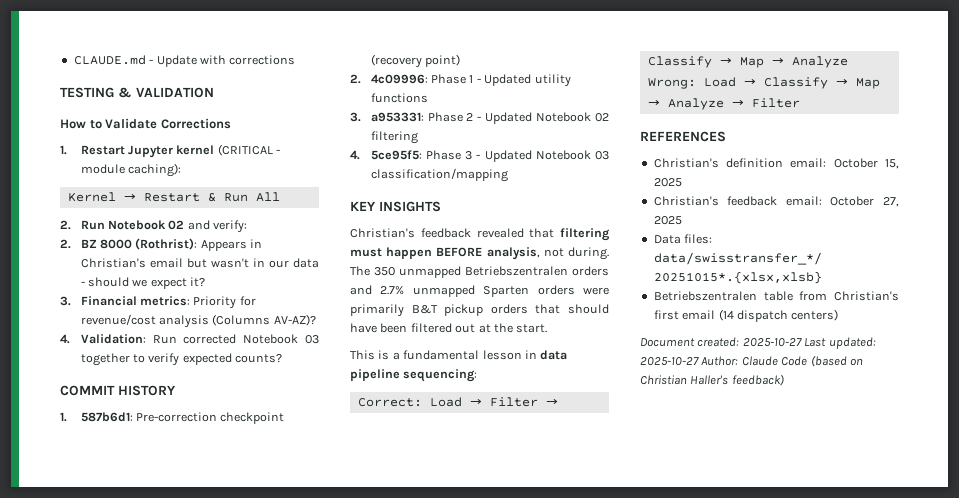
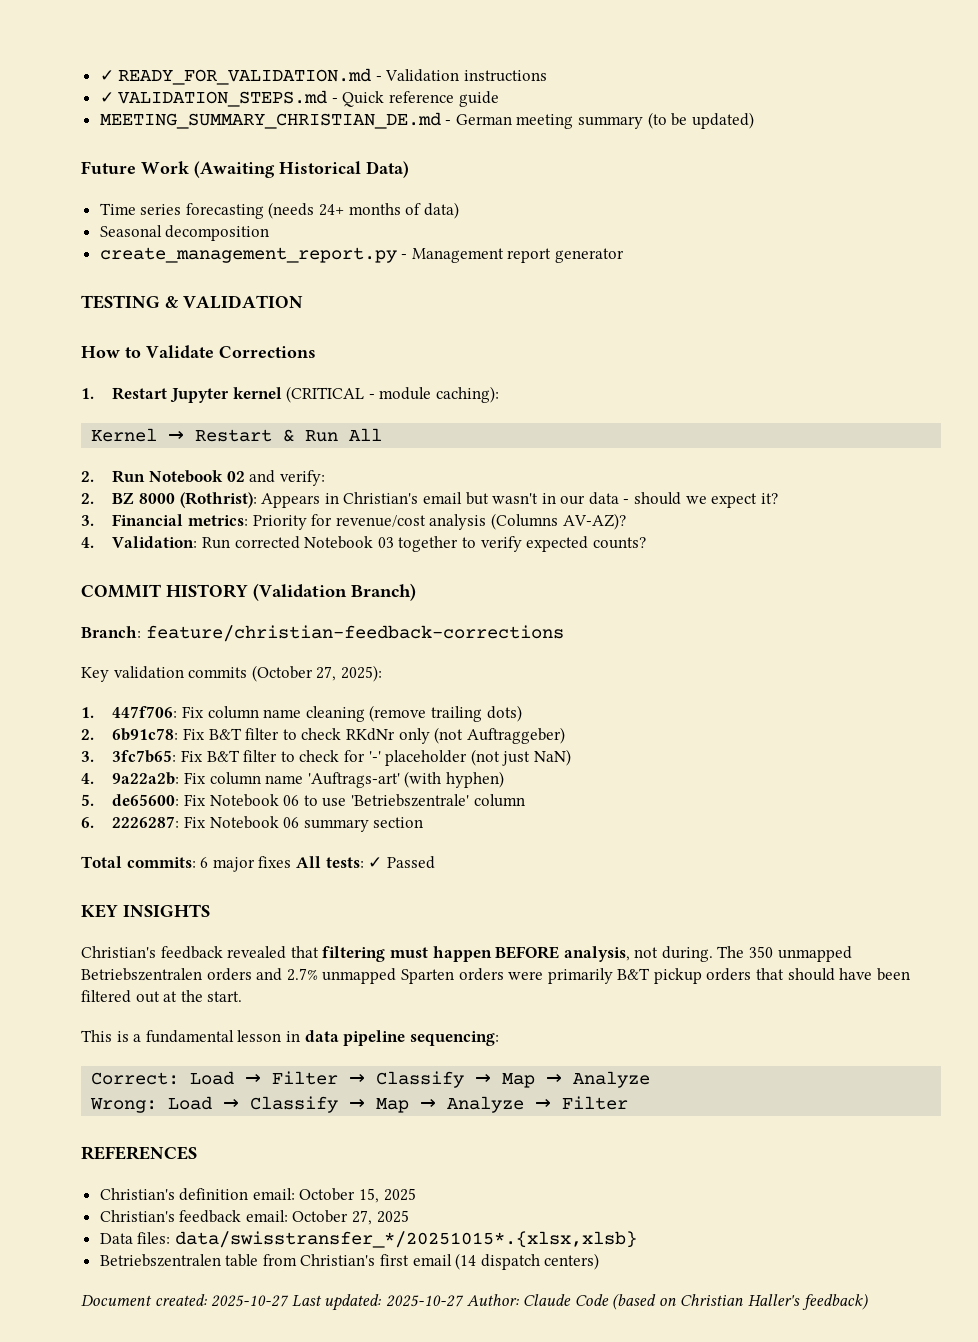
- CLAUDE.md - Update with corrections
+ ✓ READY_FOR_VALIDATION.md - Validation instructions
+ ✓ VALIDATION_STEPS.md - Quick reference guide
+ MEETING_SUMMARY_CHRISTIAN_DE.md - German meeting summary (to be updated)
+ Future Work (Awaiting Historical Data)
+ Time series forecasting (needs 24+ months of data)
+ Seasonal decomposition
+ create_management_report.py - Management report generator
- COMMIT HISTORY
- 1. 587b6d1: Pre-correction checkpoint (recovery point)
- 2. 4c09996: Phase 1 - Updated utility functions
- 3. a953331: Phase 2 - Updated Notebook 02 filtering
- 4. 5ce95f5: Phase 3 - Updated Notebook 03 classification/mapping
+ COMMIT HISTORY (Validation Branch)
+ Branch: feature/christian-feedback-corrections
+ Key validation commits (October 27, 2025):
+ 1. 447f706: Fix column name cleaning (remove trailing dots)
+ 2. 6b91c78: Fix B&T filter to check RKdNr only (not Auftraggeber)
+ 3. 3fc7b65: Fix B&T filter to check for '-' placeholder (not just NaN)
+ 4. 9a22a2b: Fix column name 'Auftrags-art' (with hyphen)
+ 5. de65600: Fix Notebook 06 to use 'Betriebszentrale' column
+ 6. 2226287: Fix Notebook 06 summary section
+ Total commits: 6 major fixes All tests: ✓ Passed

